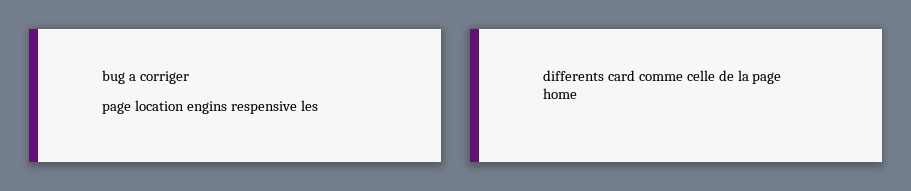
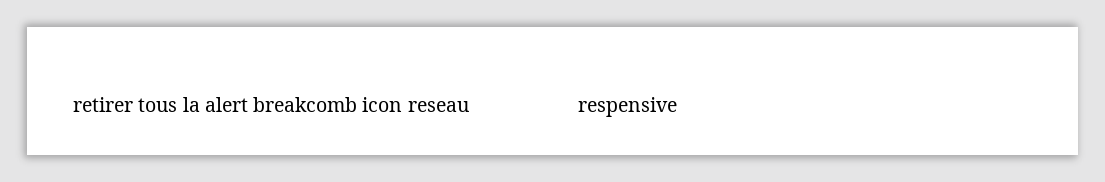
- bug a corriger
- page location engins respensive les differents card comme celle de la page home
+ retirer tous la alert breakcomb icon reseau respensive

